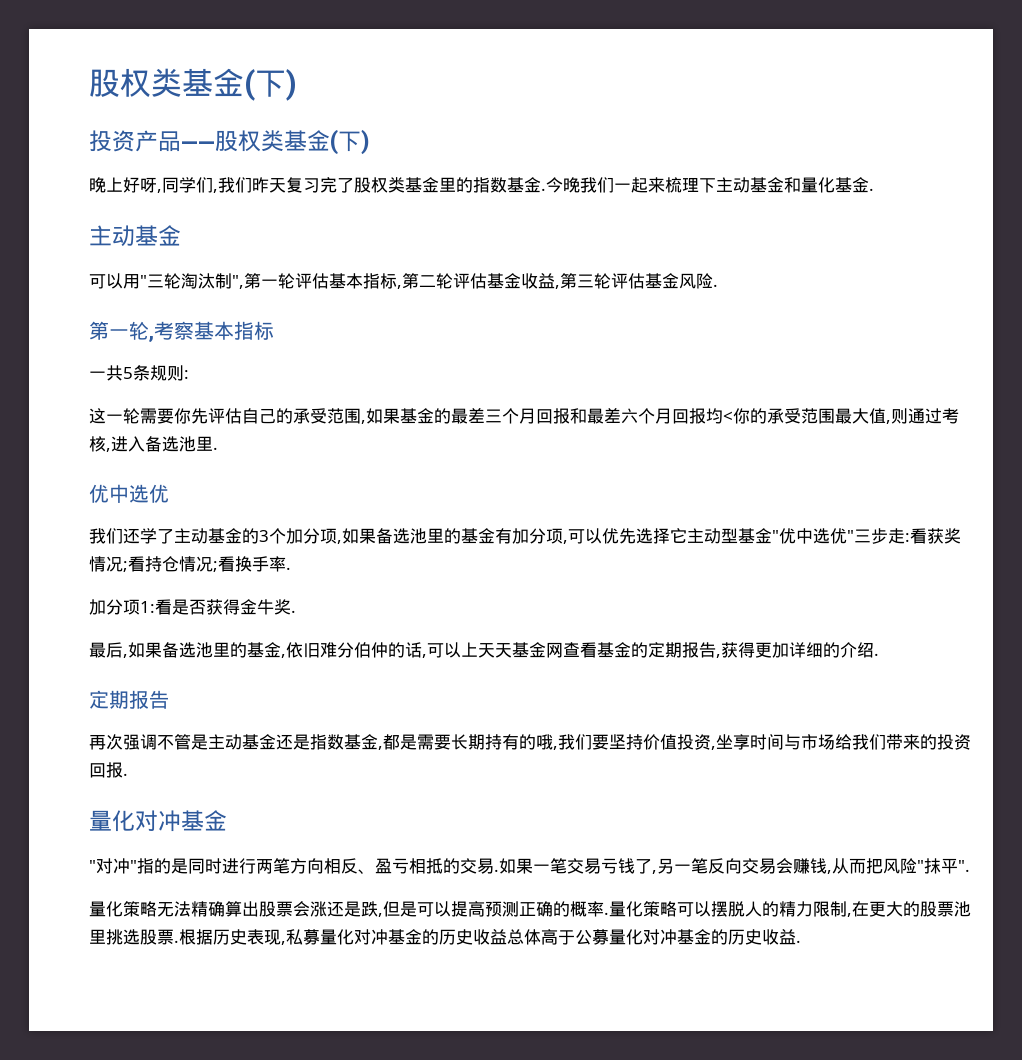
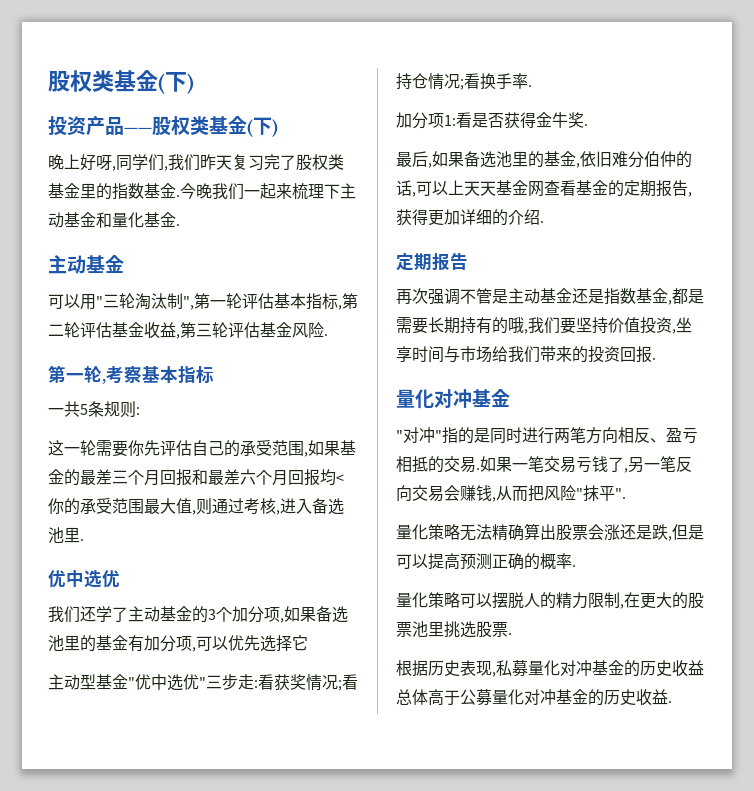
- 我们还学了主动基金的3个加分项,如果备选池里的基金有加分项,可以优先选择它主动型基金"优中选优"三步走:看获奖情况;看持仓情况;看换手率.
+ 我们还学了主动基金的3个加分项,如果备选池里的基金有加分项,可以优先选择它
+ 主动型基金"优中选优"三步走:看获奖情况;看持仓情况;看换手率.
- 量化策略无法精确算出股票会涨还是跌,但是可以提高预测正确的概率.量化策略可以摆脱人的精力限制,在更大的股票池里挑选股票.根据历史表现,私募量化对冲基金的历史收益总体高于公募量化对冲基金的历史收益.
+ 量化策略无法精确算出股票会涨还是跌,但是可以提高预测正确的概率.
+ 量化策略可以摆脱人的精力限制,在更大的股票池里挑选股票.
+ 根据历史表现,私募量化对冲基金的历史收益总体高于公募量化对冲基金的历史收益.

